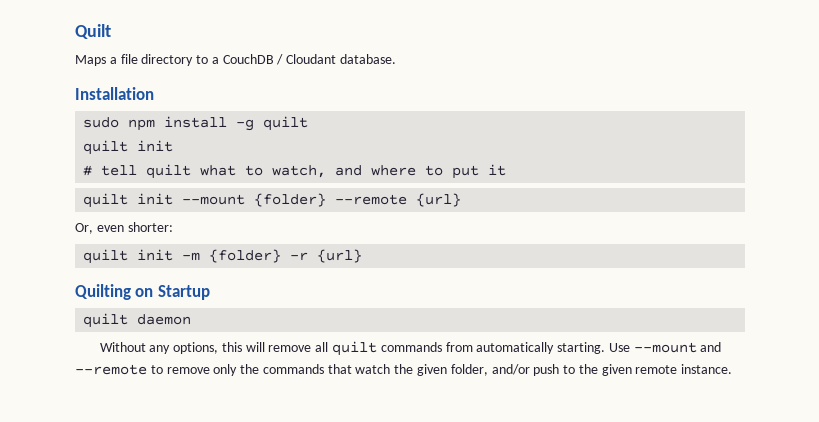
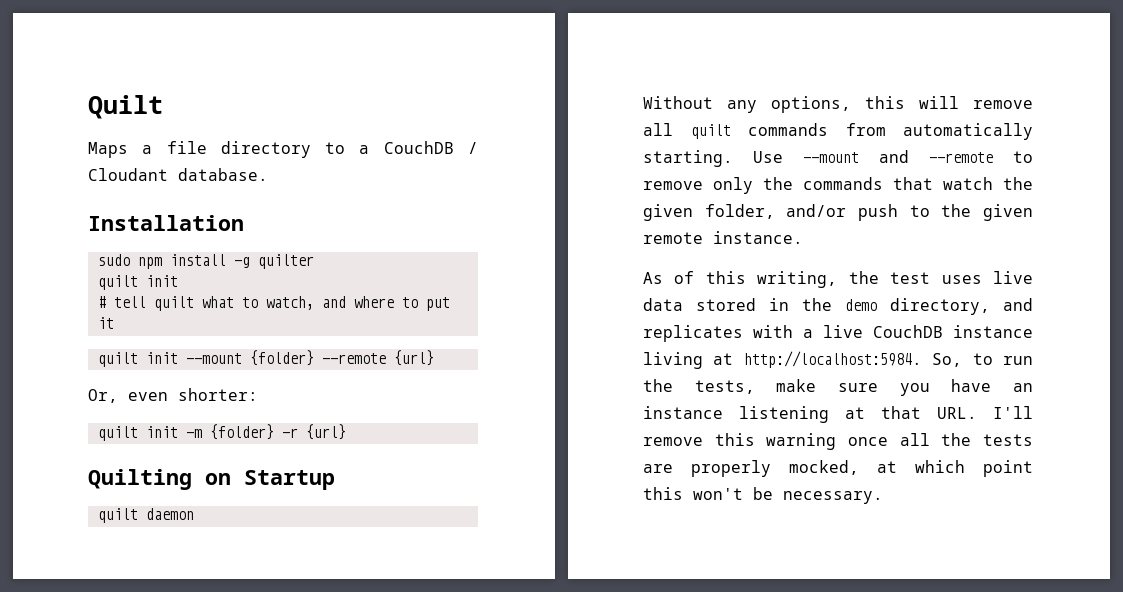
- sudo npm install -g quilt
+ sudo npm install -g quilter
+ As of this writing, the test uses live data stored in the demo directory, and replicates with a live CouchDB instance living at http://localhost:5984. So, to run the tests, make sure you have an instance listening at that URL. I'll remove this warning once all the tests are properly mocked, at which point this won't be necessary.

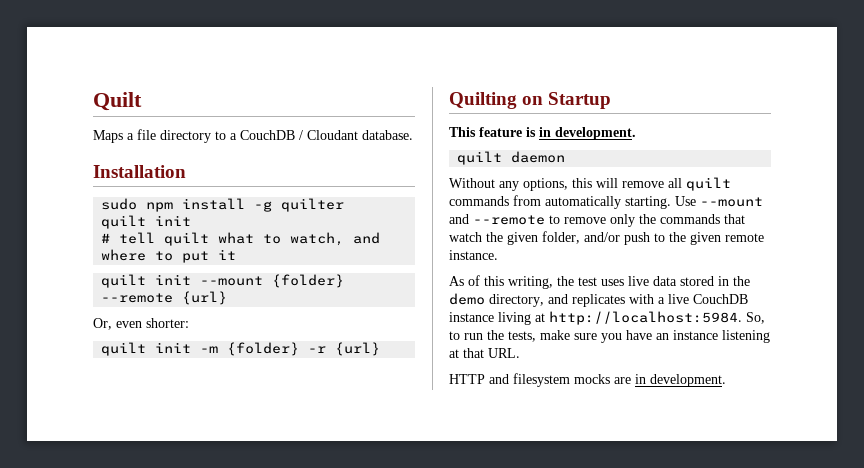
+ This feature is in development.
- So, to run the tests, make sure you have an instance listening at that URL. I'll remove this warning once all the tests are properly mocked, at which point this won't be necessary.
+ So, to run the tests, make sure you have an instance listening at that URL.
+ HTTP and filesystem mocks are in development.

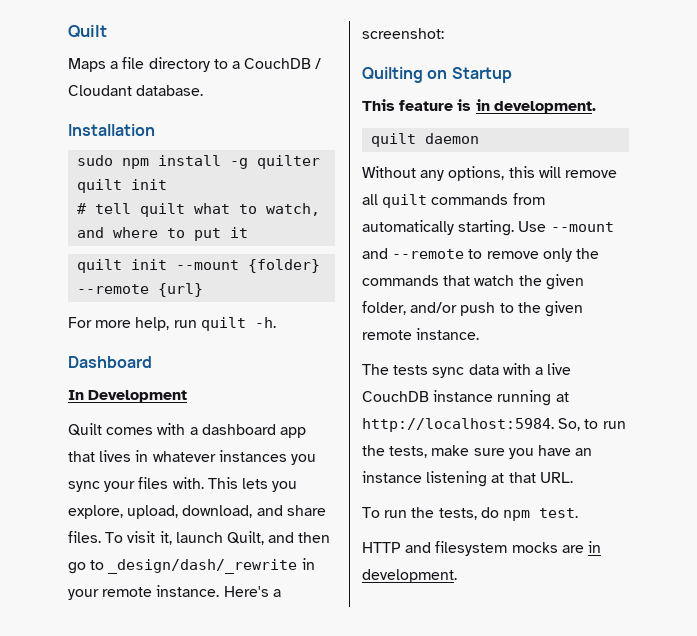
- Or, even shorter:
- quilt init -m {folder} -r {url}
+ For more help, run quilt -h.
+ Dashboard
+ In Development
+ Quilt comes with a dashboard app that lives in whatever instances you sync your files with. This lets you explore, upload, download, and share files. To visit it, launch Quilt, and then go to _design/dash/_rewrite in your remote instance. Here's a screenshot:
- As of this writing, the test uses live data stored in the demo directory, and replicates with a live CouchDB instance living at http://localhost:5984.
+ The tests sync data with a live CouchDB instance running at http://localhost:5984.
+ To run the tests, do npm test.

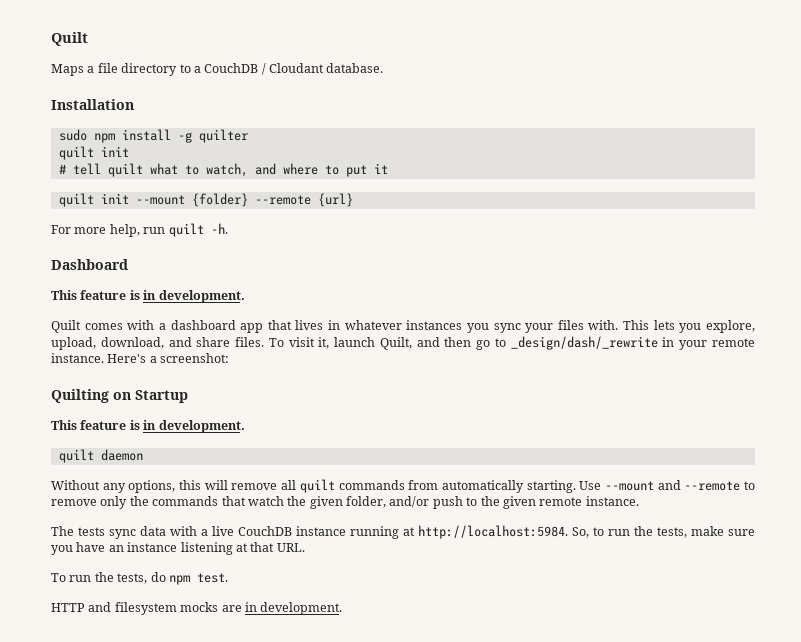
  Dashboard
- In Development
+ This feature is in development.

